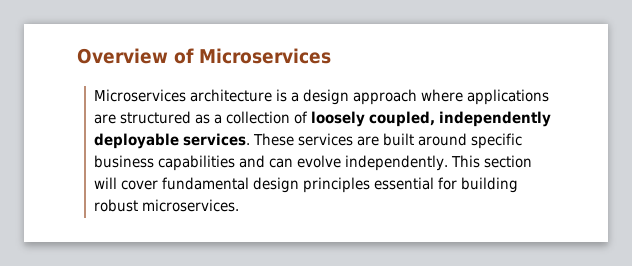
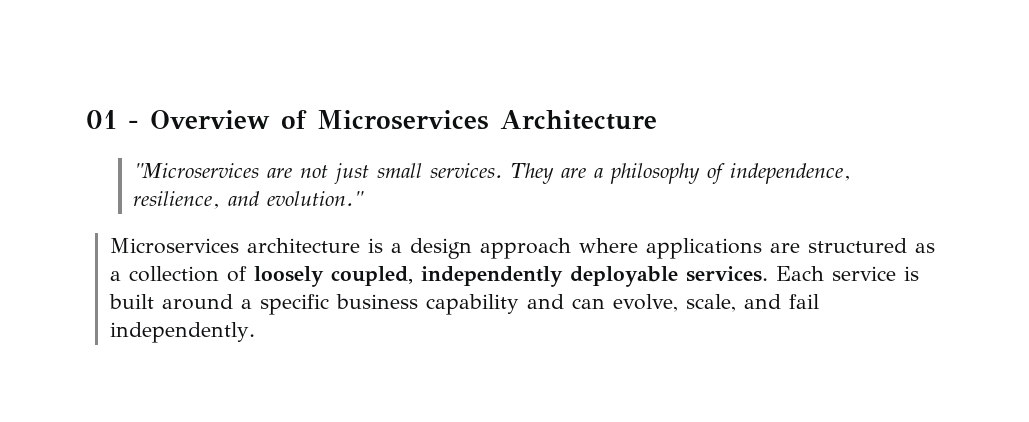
- Overview of Microservices
+ 01 - Overview of Microservices Architecture
+ "Microservices are not just small services. They are a philosophy of independence, resilience, and evolution."
- These services are built around specific business capabilities and can evolve independently. This section will cover fundamental design principles essential for building robust microservices.
+ Each service is built around a specific business capability and can evolve, scale, and fail independently.

